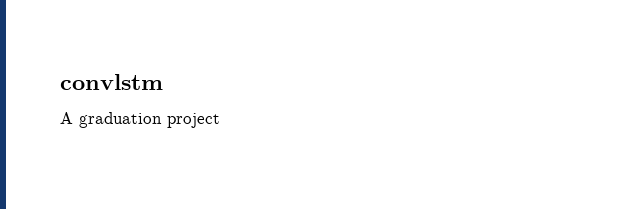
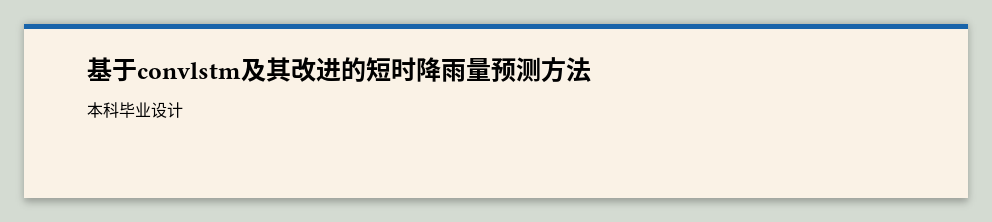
- convlstm
- A graduation project
+ 基于convlstm及其改进的短时降雨量预测方法
+ 本科毕业设计

